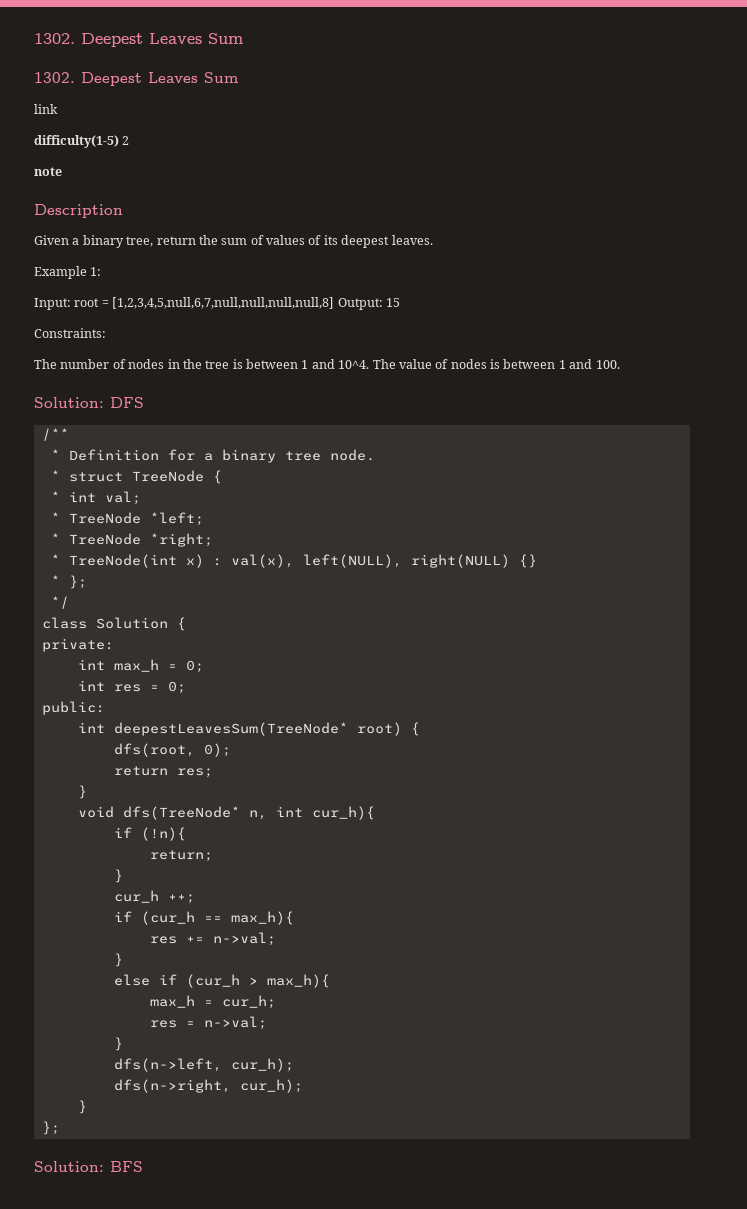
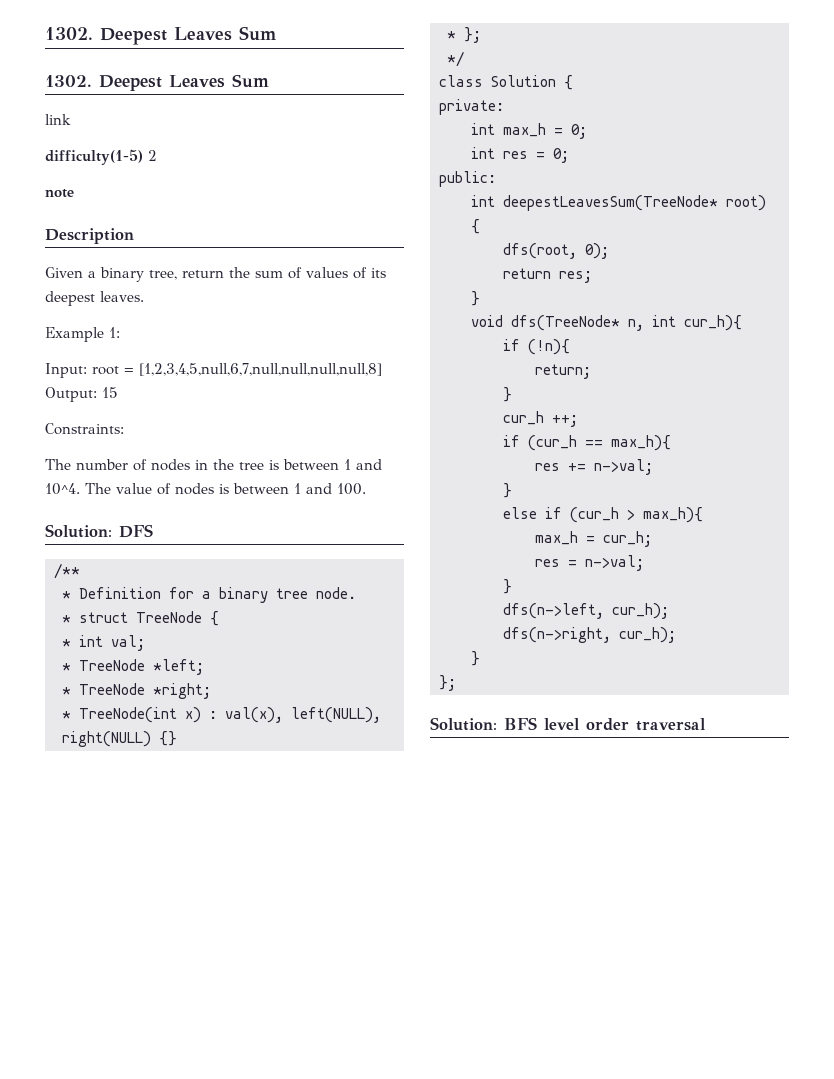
- Solution: BFS
+ Solution: BFS level order traversal

